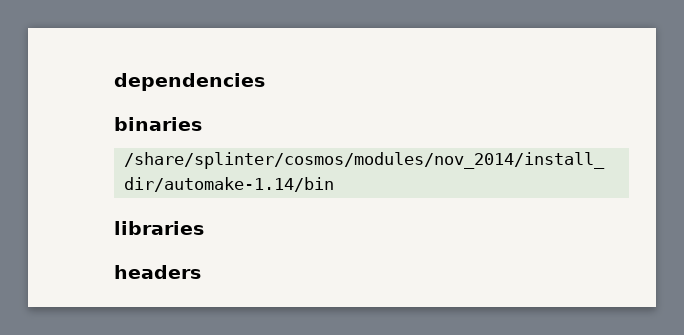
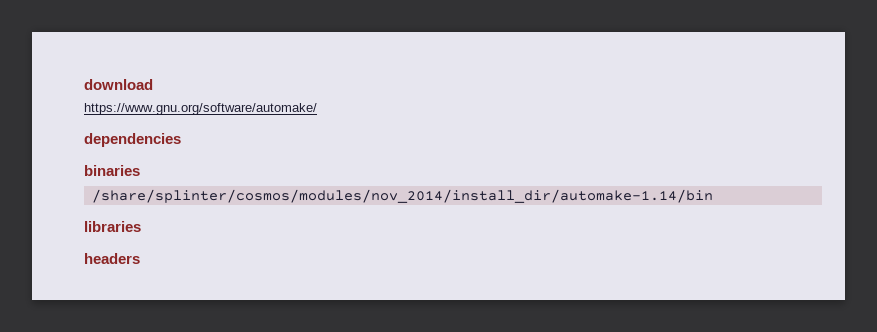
+ download
+ https://www.gnu.org/software/automake/

